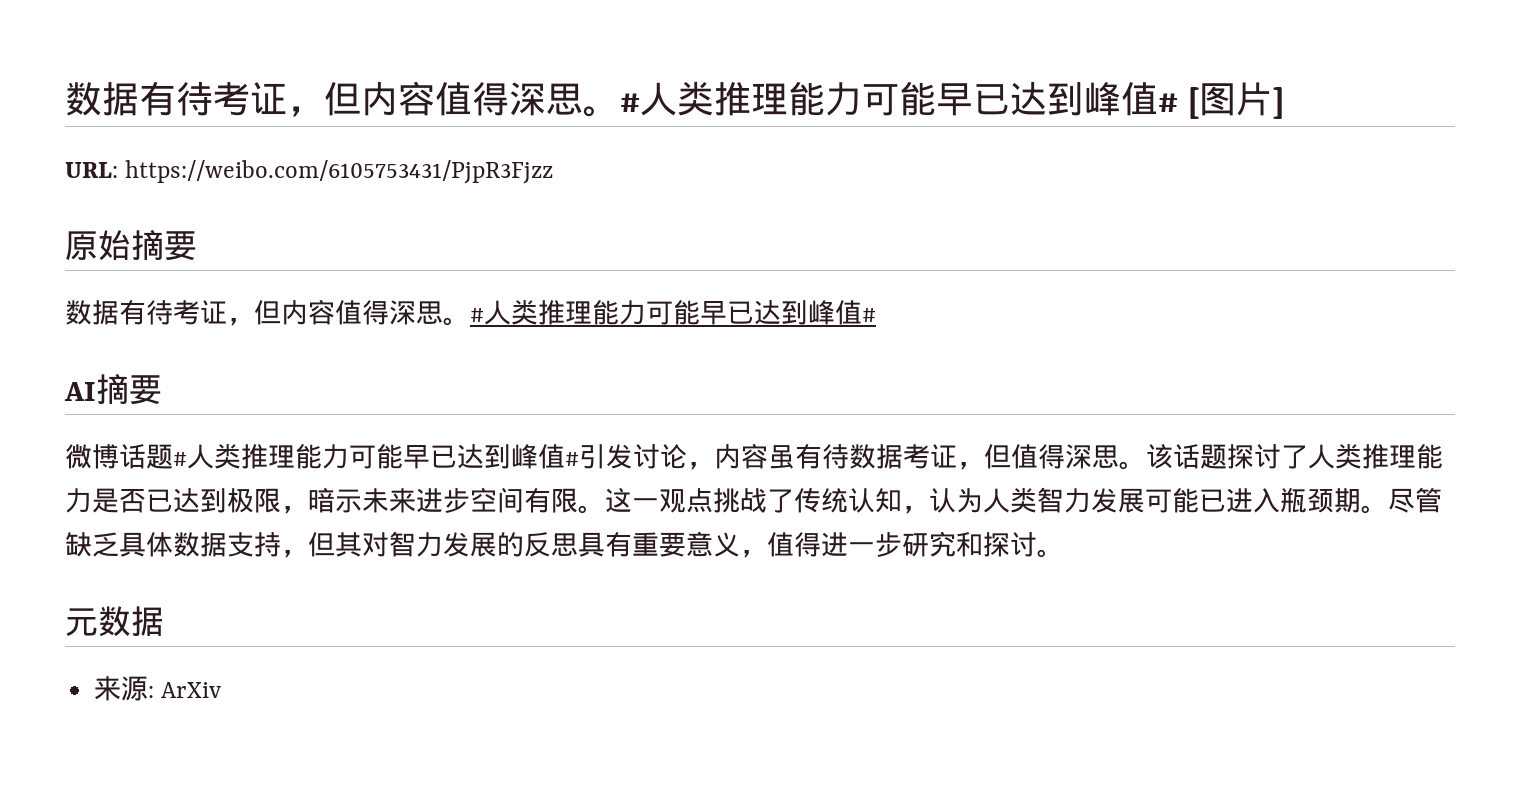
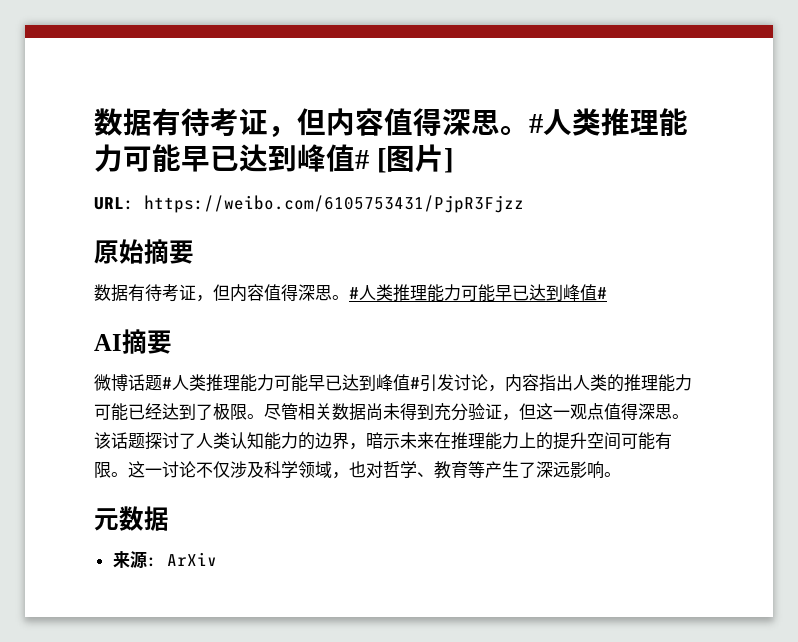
- 微博话题#人类推理能力可能早已达到峰值#引发讨论，内容虽有待数据考证，但值得深思。
+ 微博话题#人类推理能力可能早已达到峰值#引发讨论，内容指出人类的推理能力可能已经达到了极限。尽管相关数据尚未得到充分验证，但这一观点值得深思。
- 该话题探讨了人类推理能力是否已达到极限，暗示未来进步空间有限。这一观点挑战了传统认知，认为人类智力发展可能已进入瓶颈期。尽管缺乏具体数据支持，但其对智力发展的反思具有重要意义，值得进一步研究和探讨。
+ 该话题探讨了人类认知能力的边界，暗示未来在推理能力上的提升空间可能有限。这一讨论不仅涉及科学领域，也对哲学、教育等产生了深远影响。

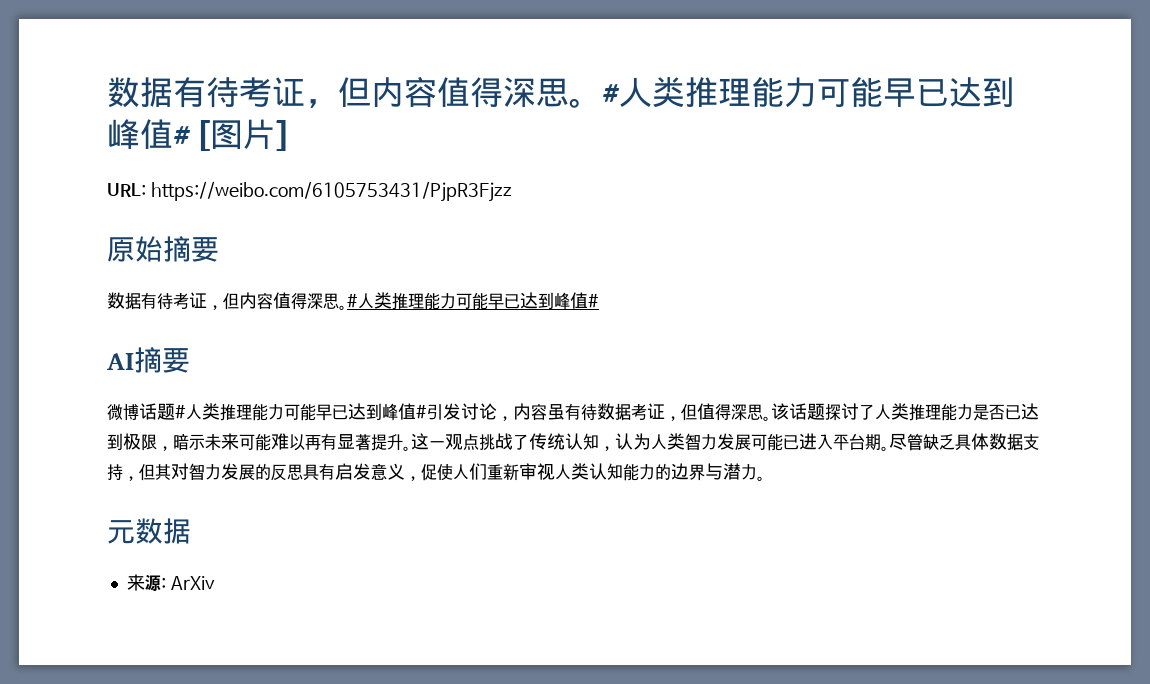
- 微博话题#人类推理能力可能早已达到峰值#引发讨论，内容指出人类的推理能力可能已经达到了极限。尽管相关数据尚未得到充分验证，但这一观点值得深思。
+ 微博话题#人类推理能力可能早已达到峰值#引发讨论，内容虽有待数据考证，但值得深思。
- 该话题探讨了人类认知能力的边界，暗示未来在推理能力上的提升空间可能有限。这一讨论不仅涉及科学领域，也对哲学、教育等产生了深远影响。
+ 该话题探讨了人类推理能力是否已达到极限，暗示未来可能难以再有显著提升。这一观点挑战了传统认知，认为人类智力发展可能已进入平台期。尽管缺乏具体数据支持，但其对智力发展的反思具有启发意义，促使人们重新审视人类认知能力的边界与潜力。

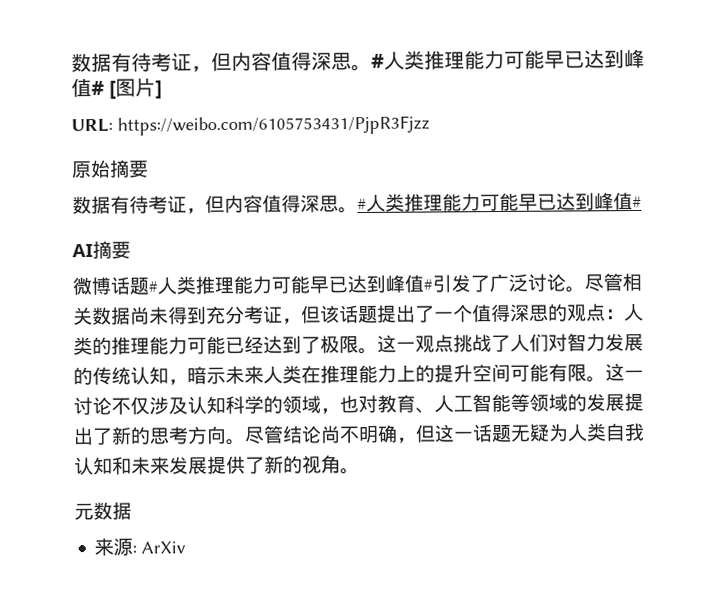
- 微博话题#人类推理能力可能早已达到峰值#引发讨论，内容虽有待数据考证，但值得深思。该话题探讨了人类推理能力是否已达到极限，暗示未来可能难以再有显著提升。这一观点挑战了传统认知，认为人类智力发展可能已进入平台期。尽管缺乏具体数据支持，但其对智力发展的反思具有启发意义，促使人们重新审视人类认知能力的边界与潜力。
+ 微博话题#人类推理能力可能早已达到峰值#引发了广泛讨论。尽管相关数据尚未得到充分考证，但该话题提出了一个值得深思的观点：人类的推理能力可能已经达到了极限。这一观点挑战了人们对智力发展的传统认知，暗示未来人类在推理能力上的提升空间可能有限。这一讨论不仅涉及认知科学的领域，也对教育、人工智能等领域的发展提出了新的思考方向。尽管结论尚不明确，但这一话题无疑为人类自我认知和未来发展提供了新的视角。

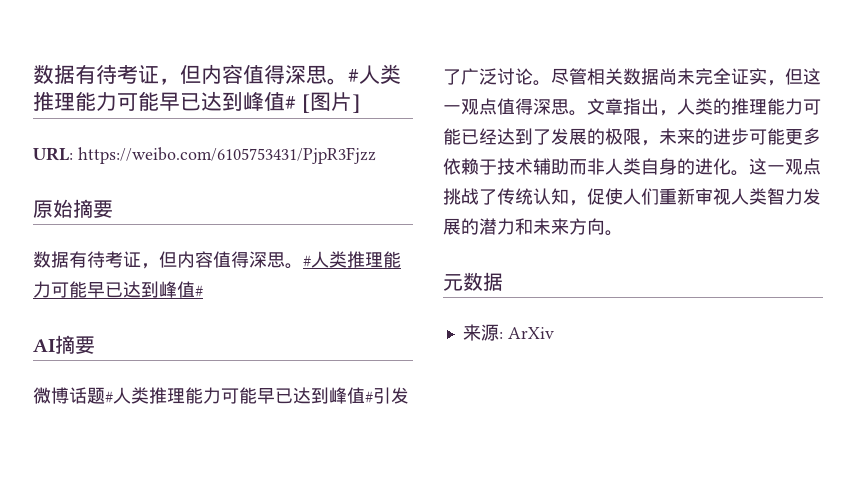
- 尽管相关数据尚未得到充分考证，但该话题提出了一个值得深思的观点：人类的推理能力可能已经达到了极限。这一观点挑战了人们对智力发展的传统认知，暗示未来人类在推理能力上的提升空间可能有限。这一讨论不仅涉及认知科学的领域，也对教育、人工智能等领域的发展提出了新的思考方向。尽管结论尚不明确，但这一话题无疑为人类自我认知和未来发展提供了新的视角。
+ 尽管相关数据尚未完全证实，但这一观点值得深思。文章指出，人类的推理能力可能已经达到了发展的极限，未来的进步可能更多依赖于技术辅助而非人类自身的进化。这一观点挑战了传统认知，促使人们重新审视人类智力发展的潜力和未来方向。

